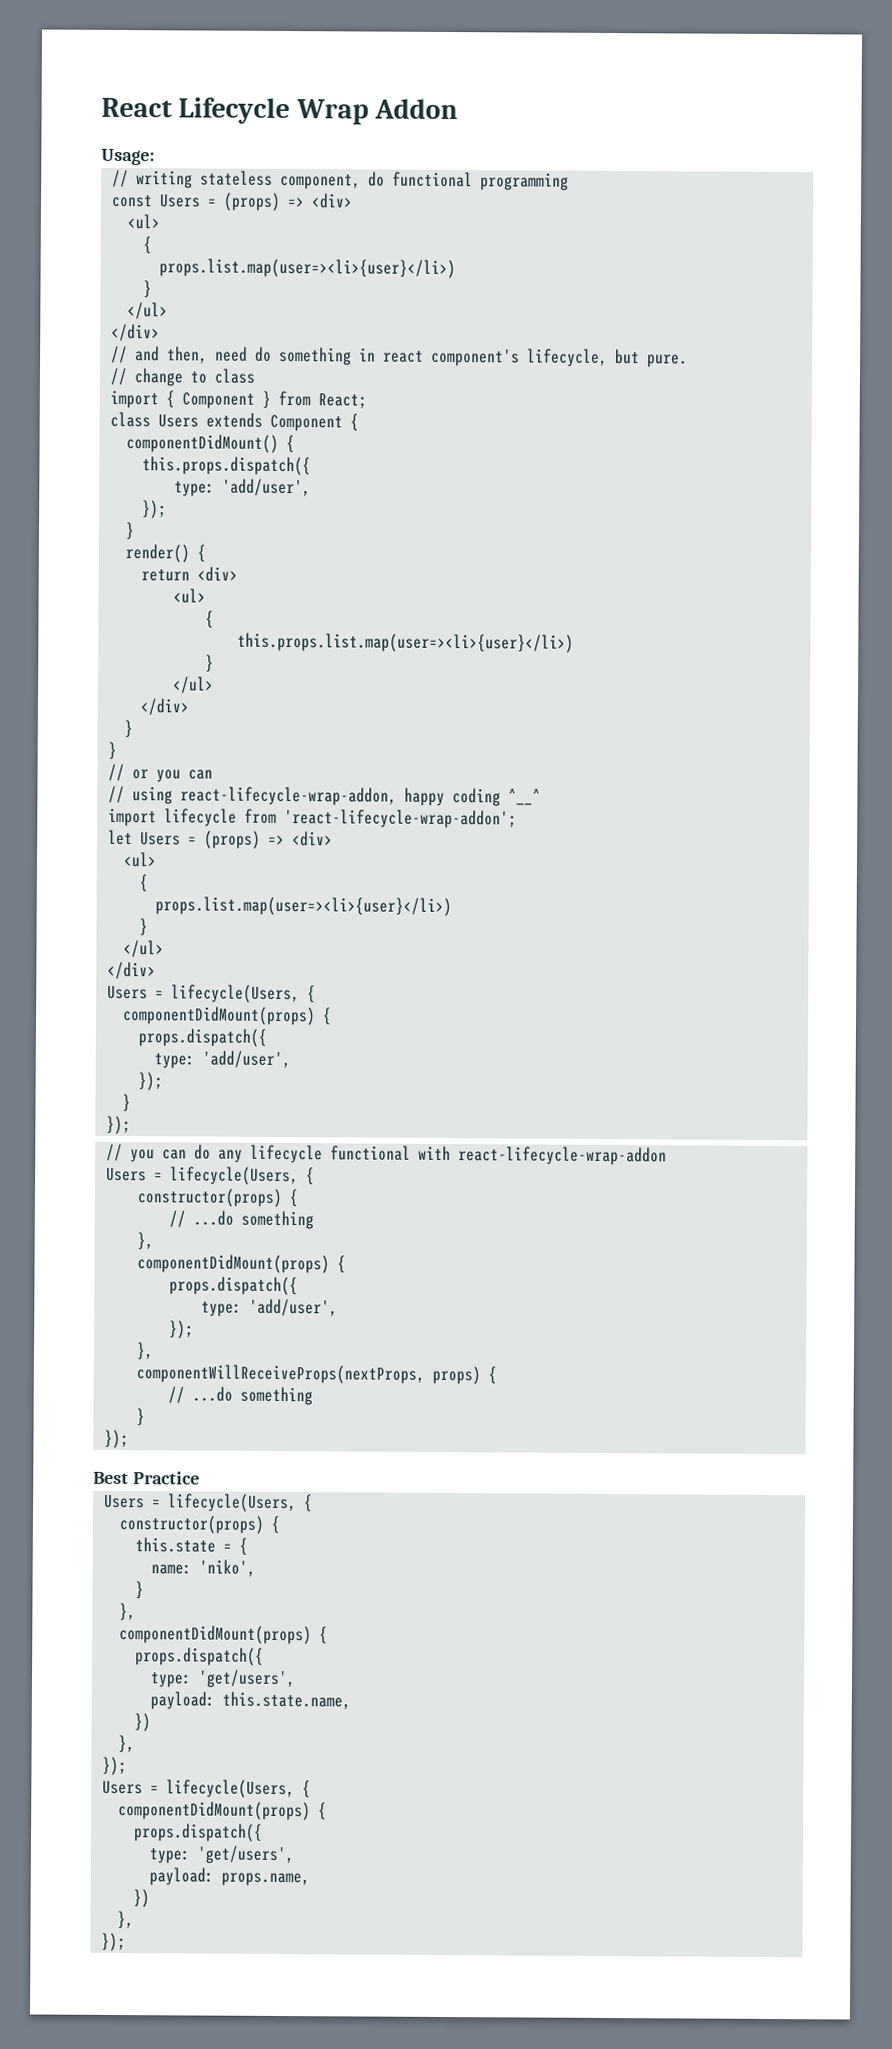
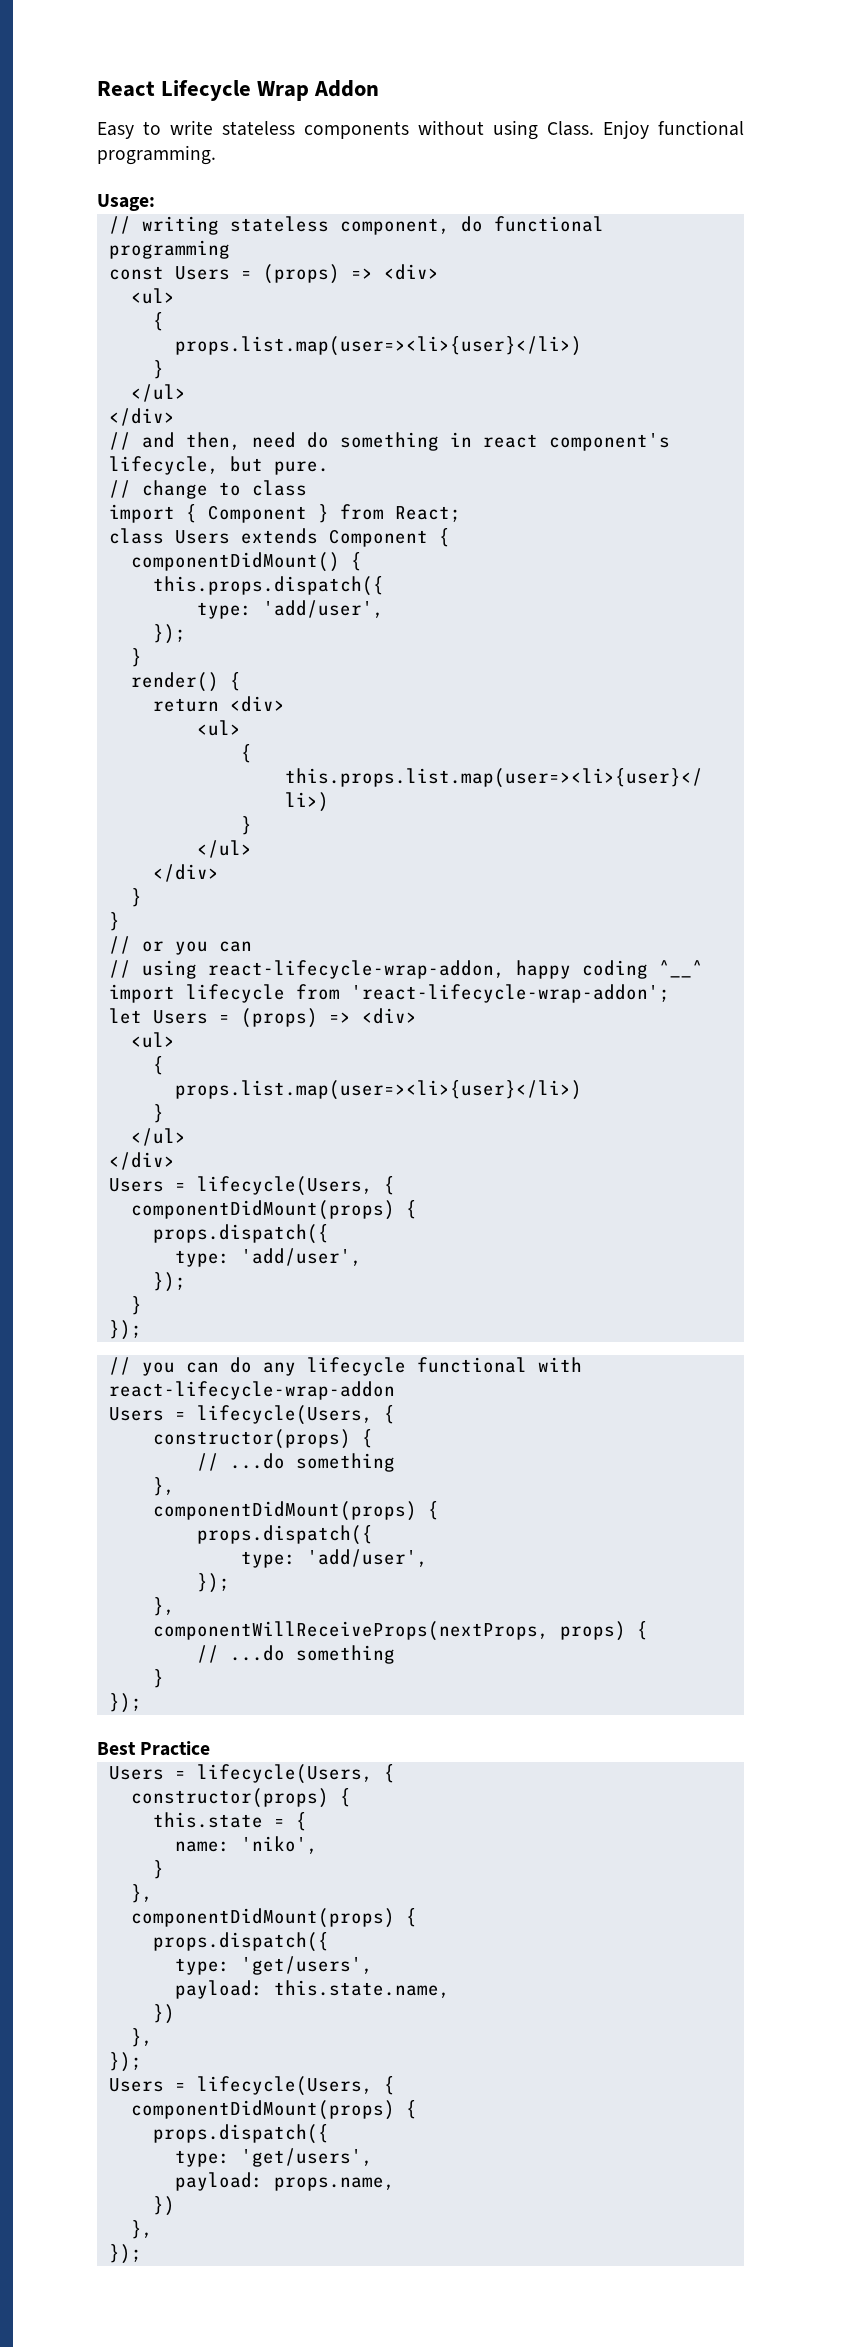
+ Easy to write stateless components without using Class. Enjoy functional programming.

